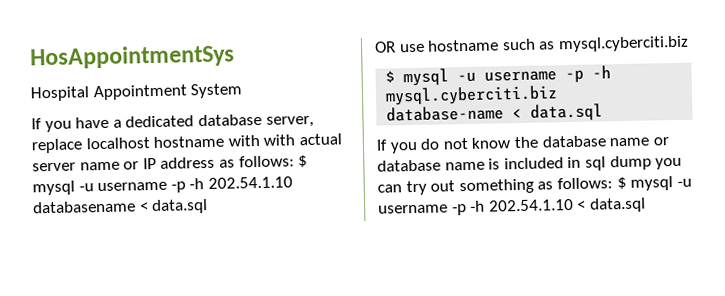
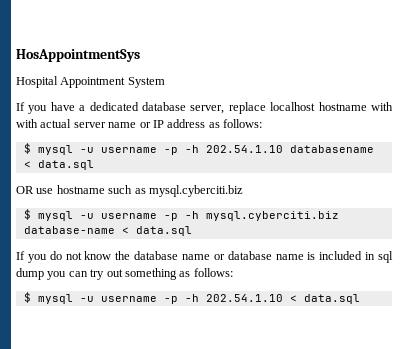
- If you have a dedicated database server, replace localhost hostname with with actual server name or IP address as follows: $ mysql -u username -p -h 202.54.1.10 databasename < data.sql
+ If you have a dedicated database server, replace localhost hostname with with actual server name or IP address as follows:
+ $ mysql -u username -p -h 202.54.1.10 databasename < data.sql
- If you do not know the database name or database name is included in sql dump you can try out something as follows: $ mysql -u username -p -h 202.54.1.10 < data.sql
+ If you do not know the database name or database name is included in sql dump you can try out something as follows:
+ $ mysql -u username -p -h 202.54.1.10 < data.sql

